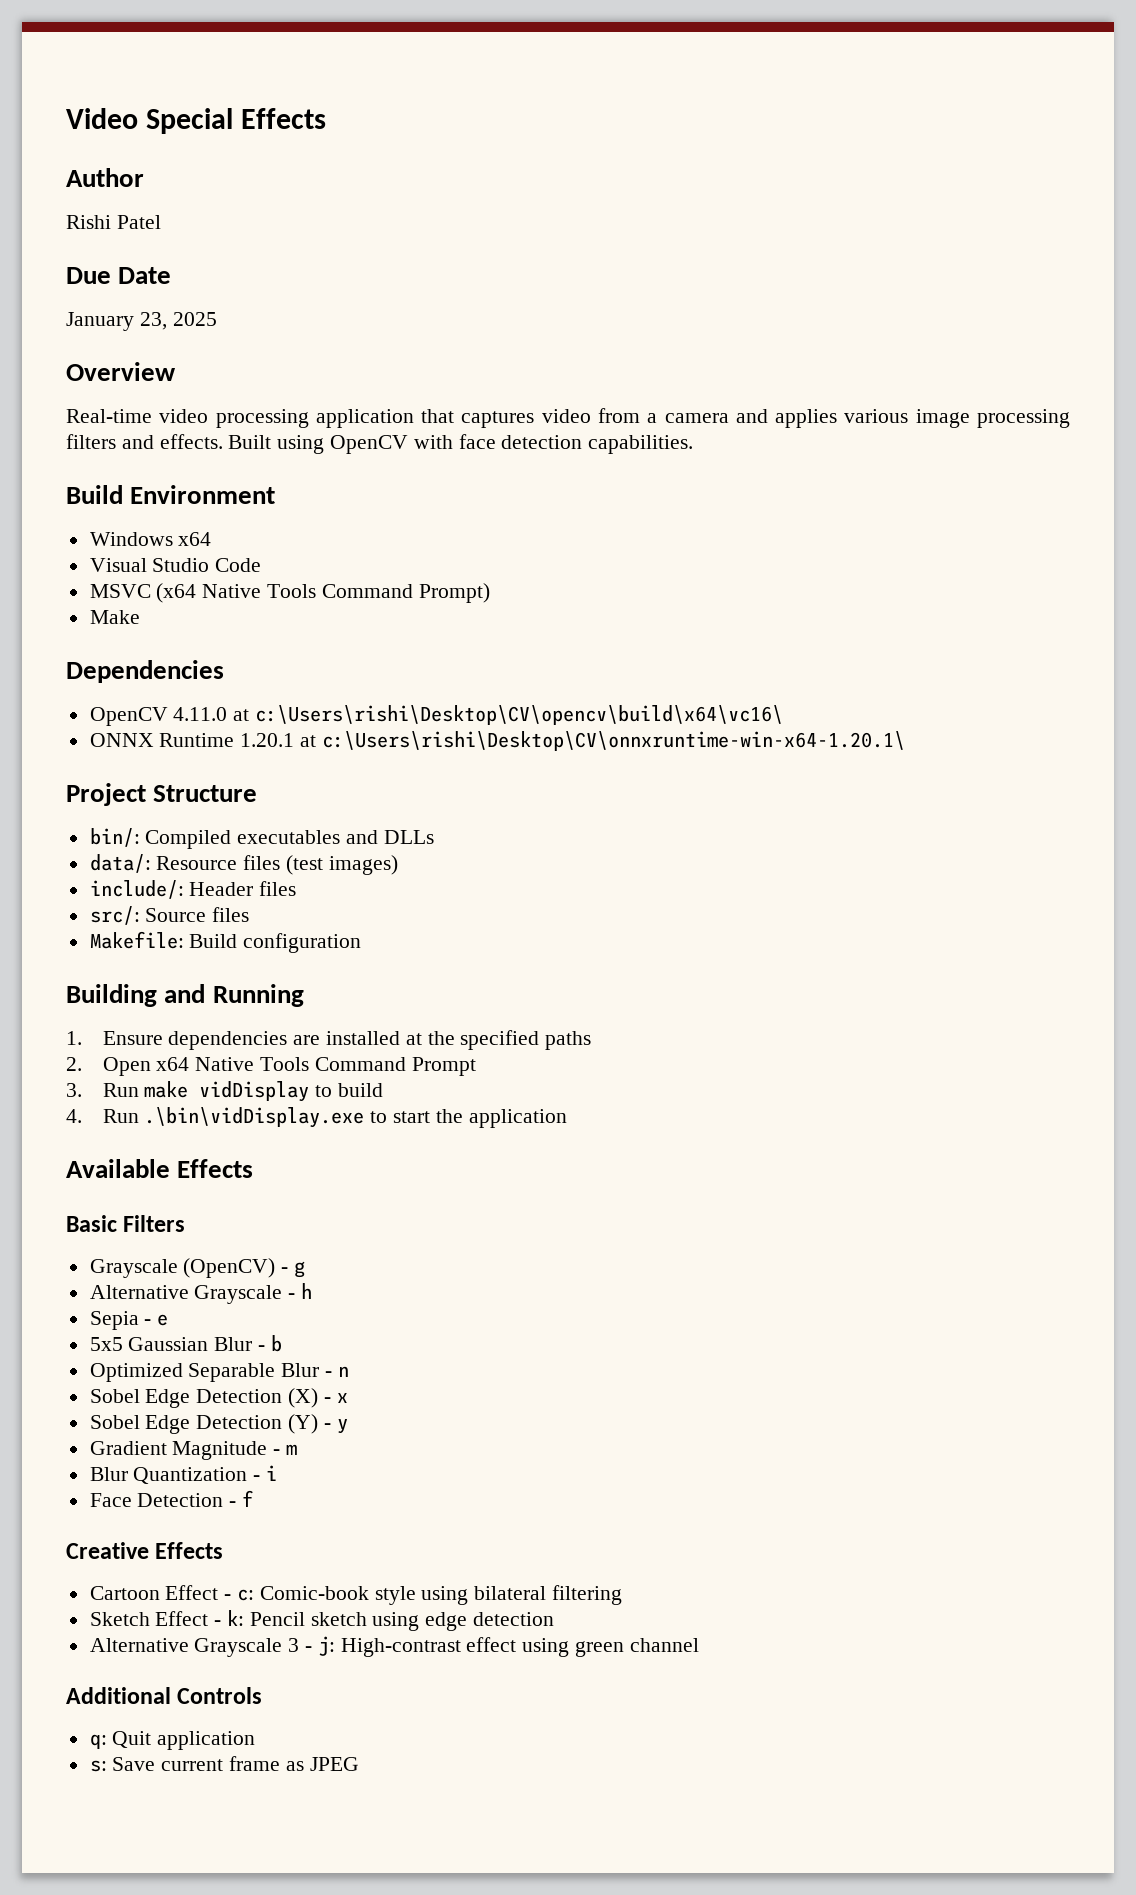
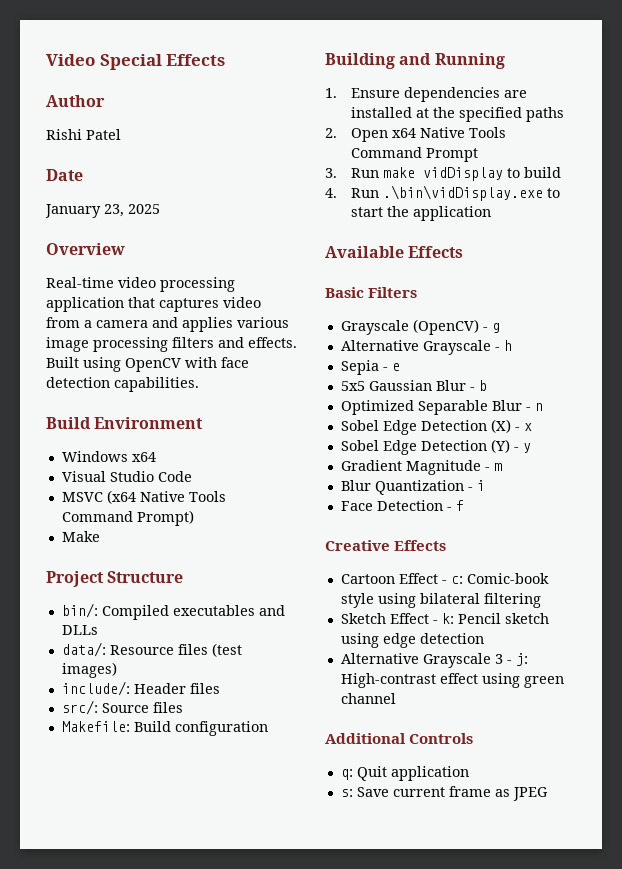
- Due Date
+ Date
- Dependencies
- OpenCV 4.11.0 at c:\Users\rishi\Desktop\CV\opencv\build\x64\vc16\
- ONNX Runtime 1.20.1 at c:\Users\rishi\Desktop\CV\onnxruntime-win-x64-1.20.1\

